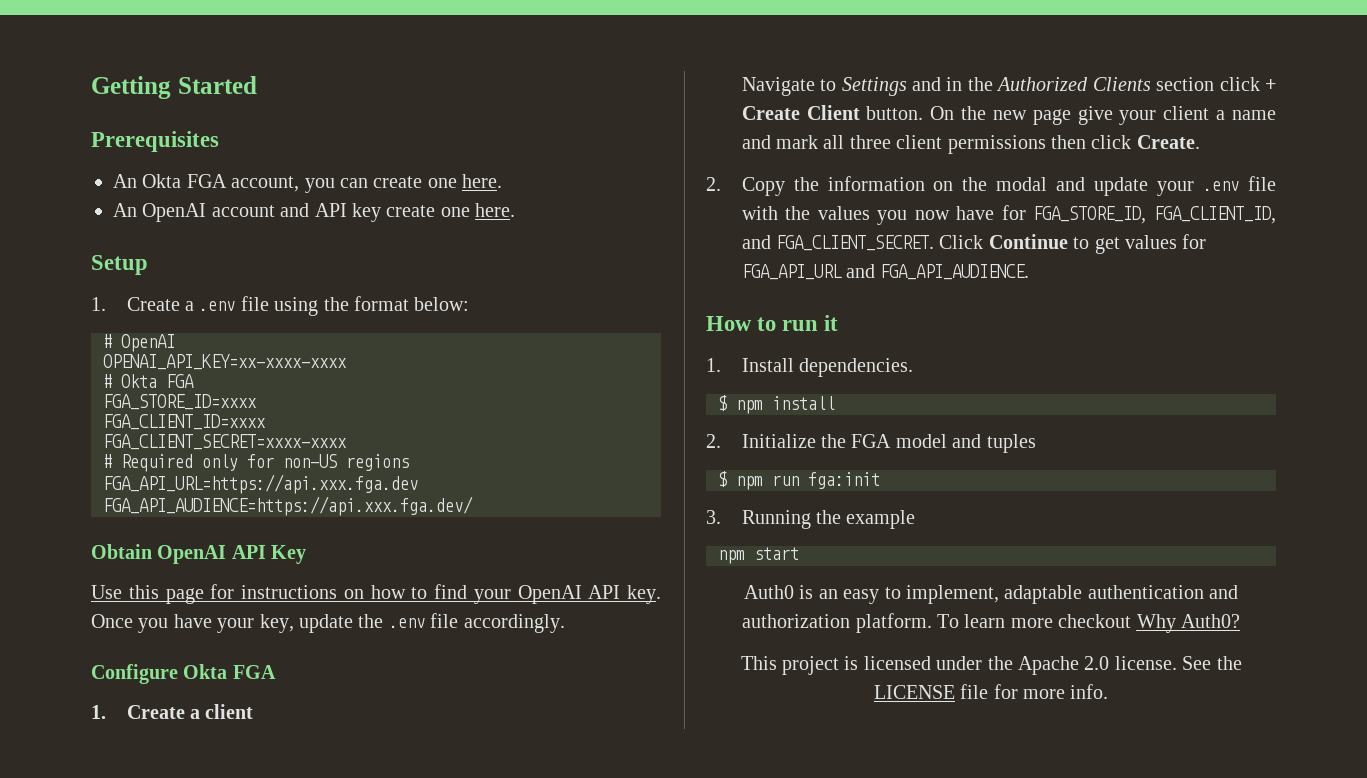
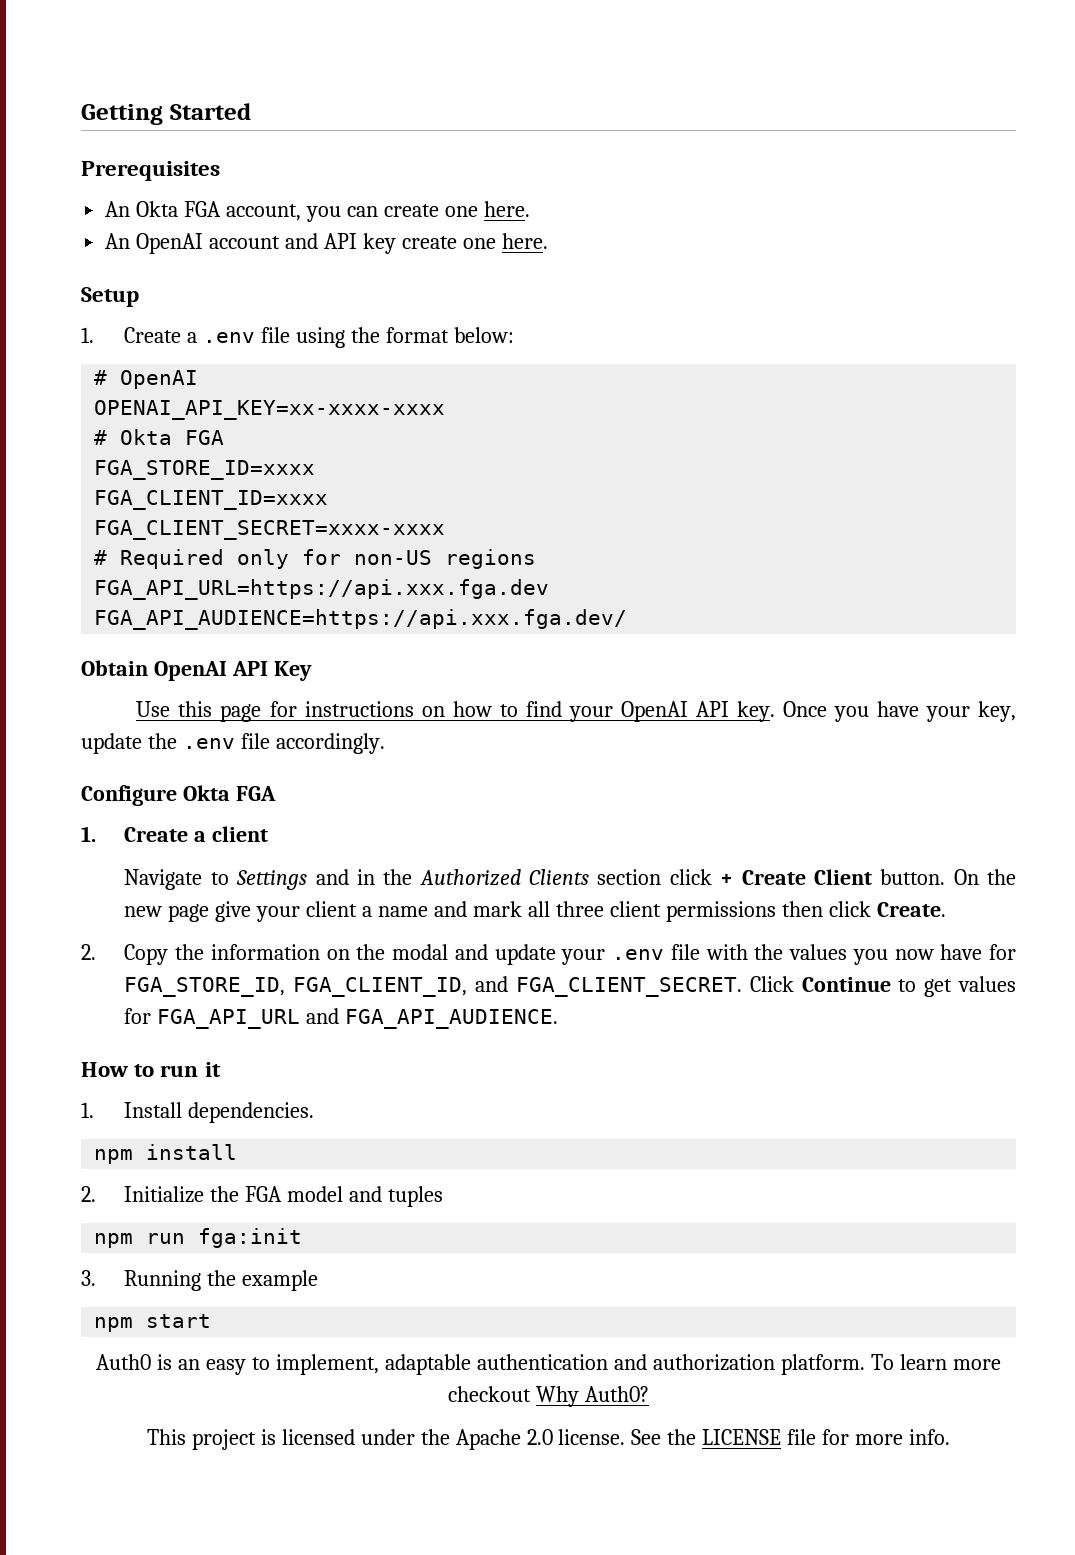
- $ npm install
+ npm install
- $ npm run fga:init
+ npm run fga:init

